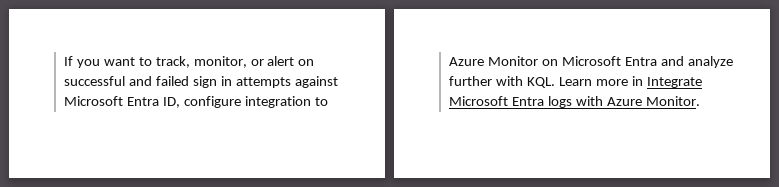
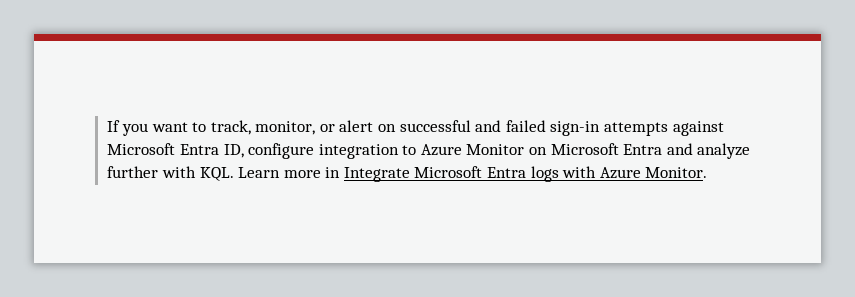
- If you want to track, monitor, or alert on successful and failed sign in attempts against Microsoft Entra ID, configure integration to Azure Monitor on Microsoft Entra and analyze further with KQL. Learn more in Integrate Microsoft Entra logs with Azure Monitor.
+ If you want to track, monitor, or alert on successful and failed sign-in attempts against Microsoft Entra ID, configure integration to Azure Monitor on Microsoft Entra and analyze further with KQL. Learn more in Integrate Microsoft Entra logs with Azure Monitor.

